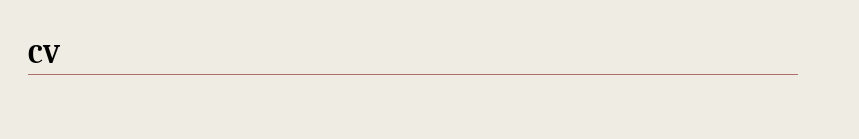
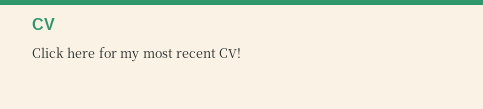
+ Click here for my most recent CV!

